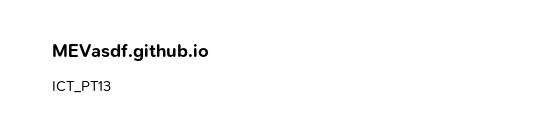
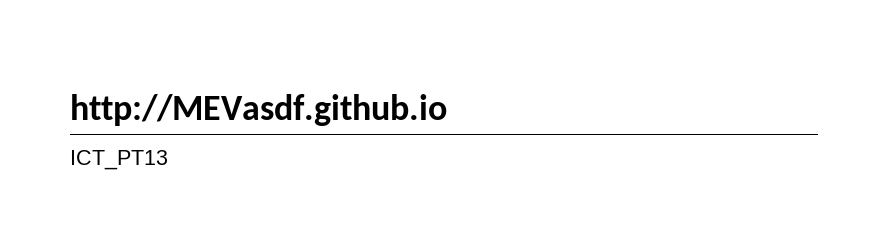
- MEVasdf.github.io
+ http://MEVasdf.github.io

